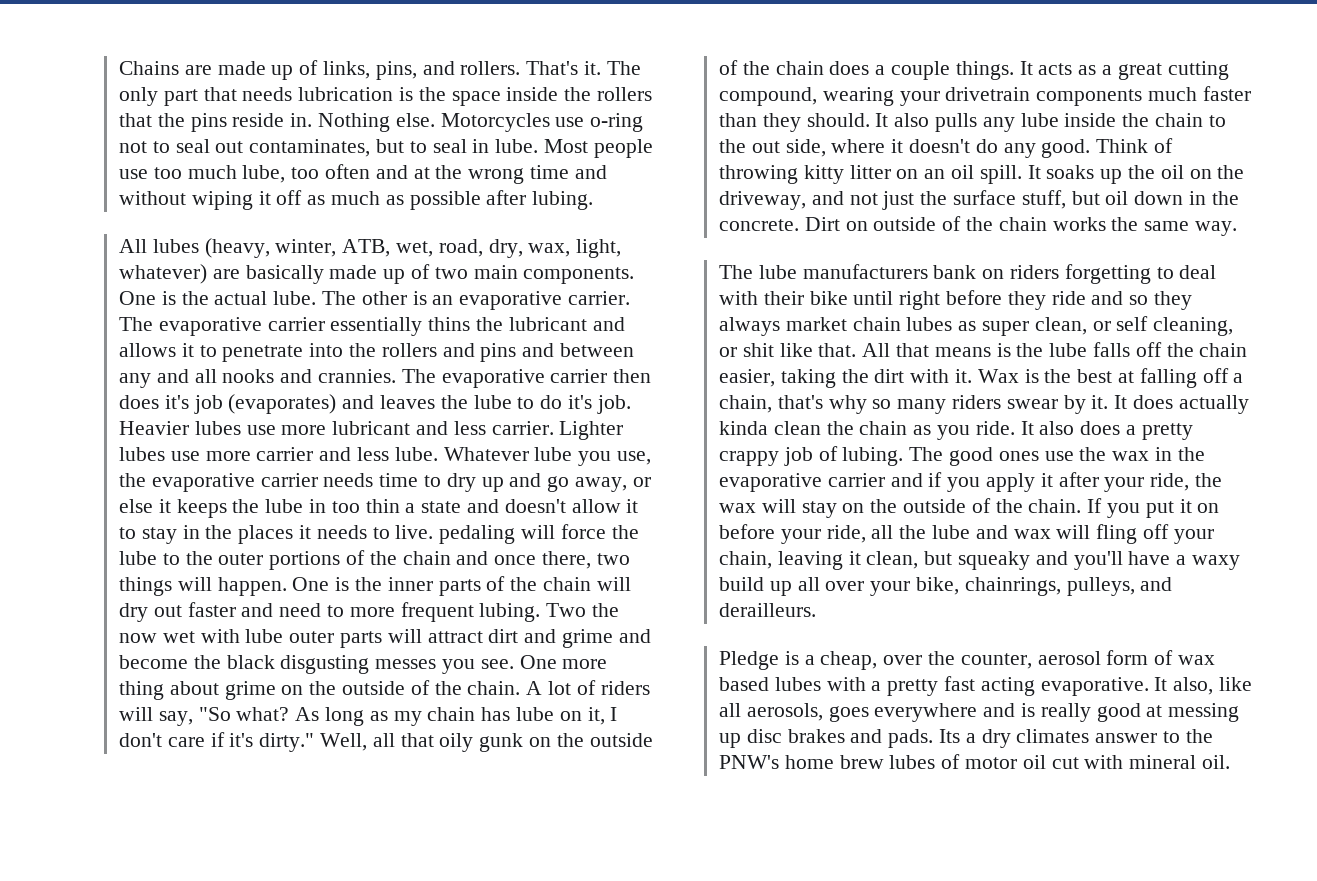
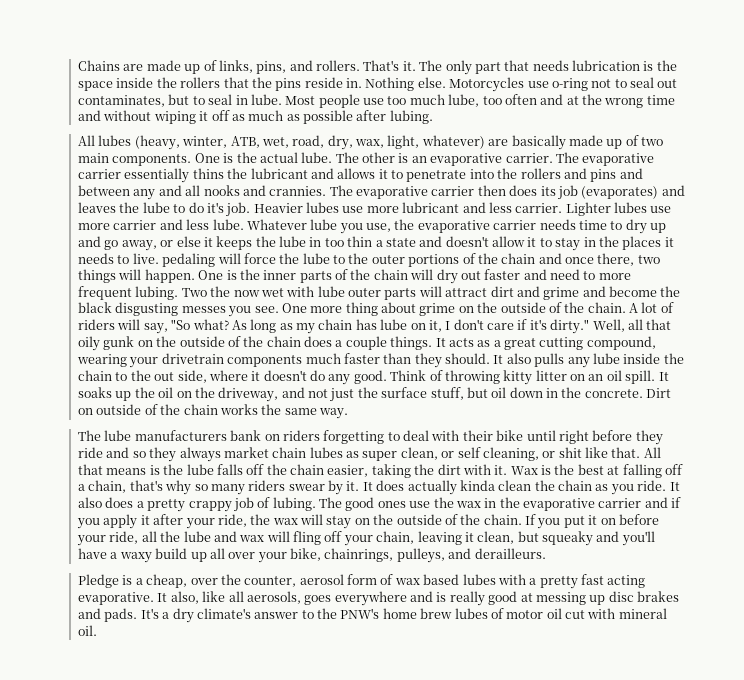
- The evaporative carrier then does it's job (evaporates) and leaves the lube to do it's job.
+ The evaporative carrier then does its job (evaporates) and leaves the lube to do it's job.
- Its a dry climates answer to the PNW's home brew lubes of motor oil cut with mineral oil.
+ It's a dry climate's answer to the PNW's home brew lubes of motor oil cut with mineral oil.

